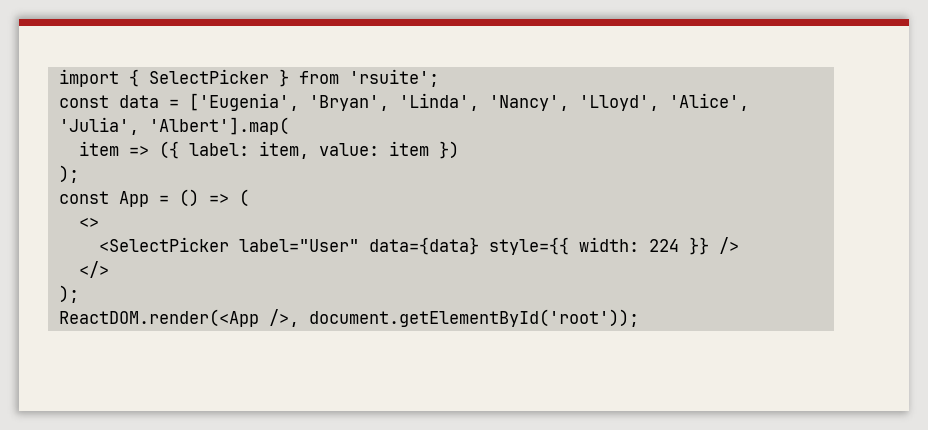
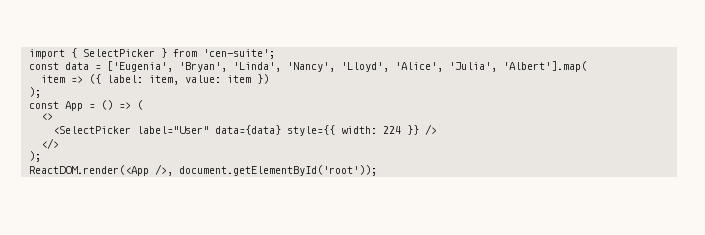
- import { SelectPicker } from 'rsuite';
+ import { SelectPicker } from 'cen-suite';

